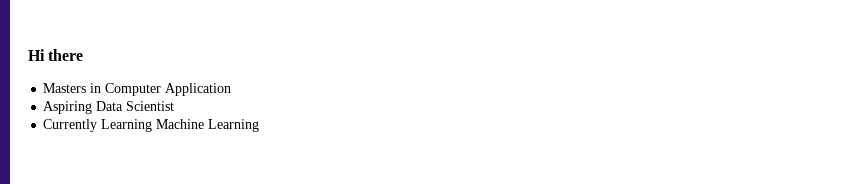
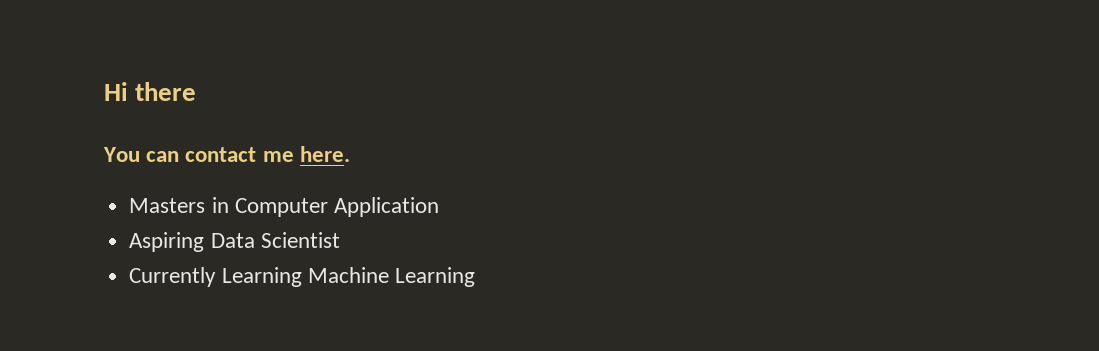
+ You can contact me here.

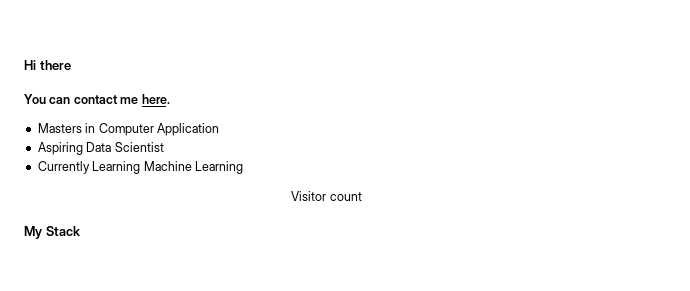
+ Visitor count
+ My Stack

